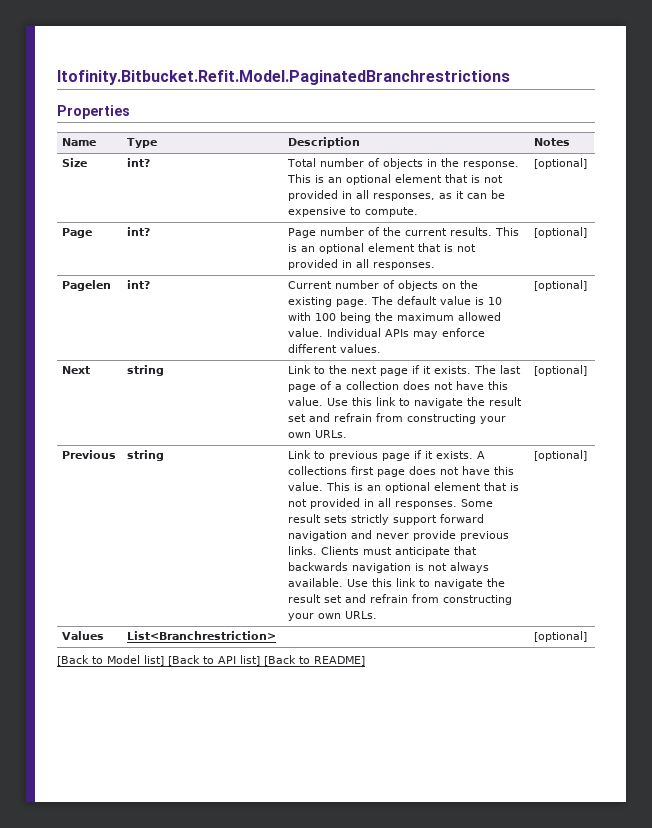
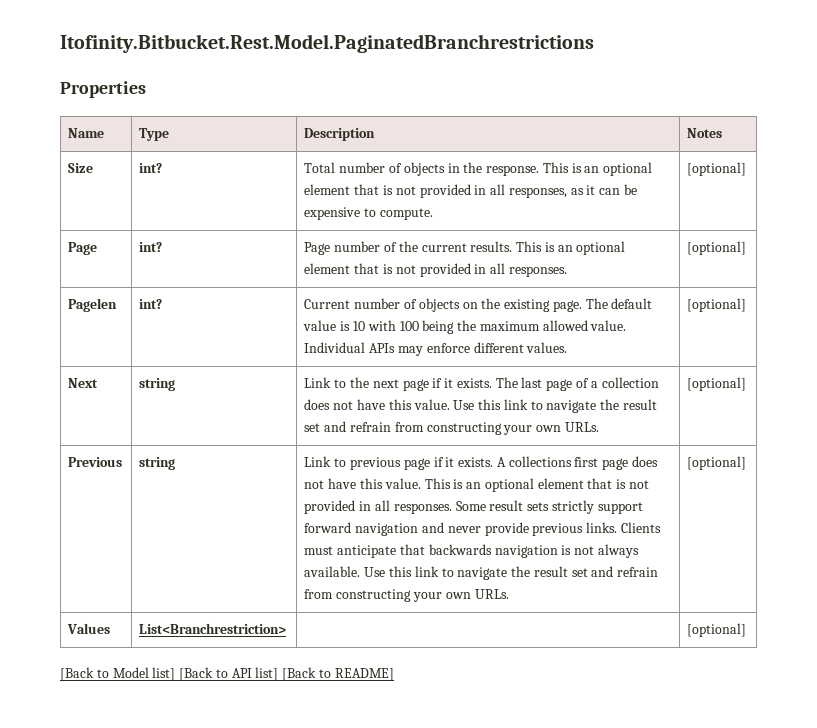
- Itofinity.Bitbucket.Refit.Model.PaginatedBranchrestrictions
+ Itofinity.Bitbucket.Rest.Model.PaginatedBranchrestrictions

